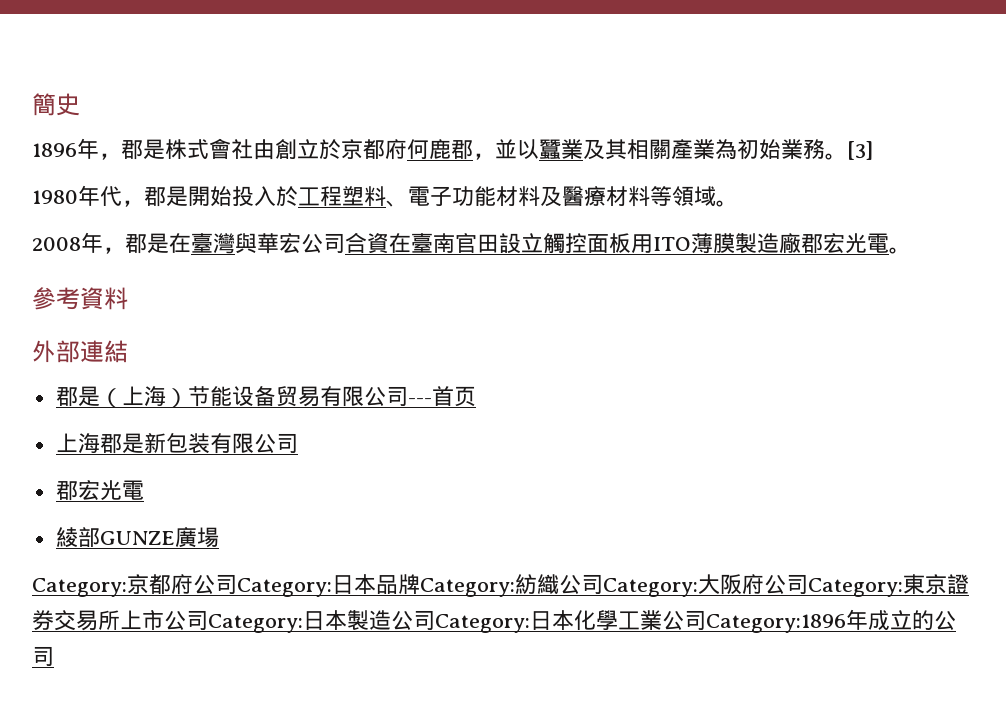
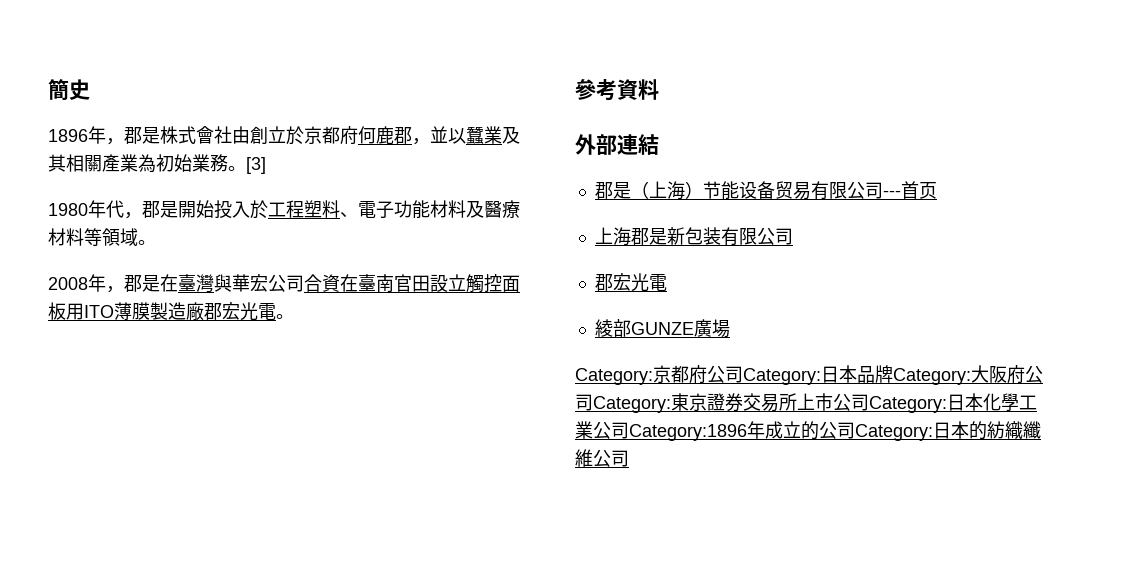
- Category:京都府公司Category:日本品牌Category:紡織公司Category:大阪府公司Category:東京證券交易所上市公司Category:日本製造公司Category:日本化學工業公司Category:1896年成立的公司
+ Category:京都府公司Category:日本品牌Category:大阪府公司Category:東京證券交易所上市公司Category:日本化學工業公司Category:1896年成立的公司Category:日本的紡織纖維公司

